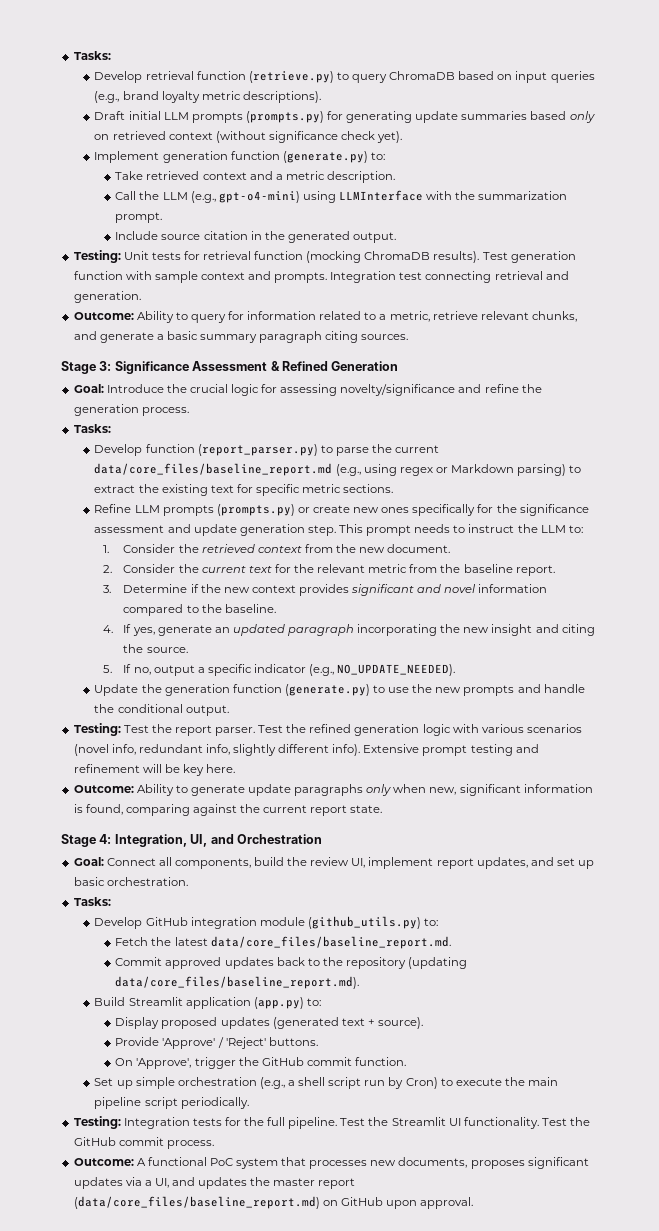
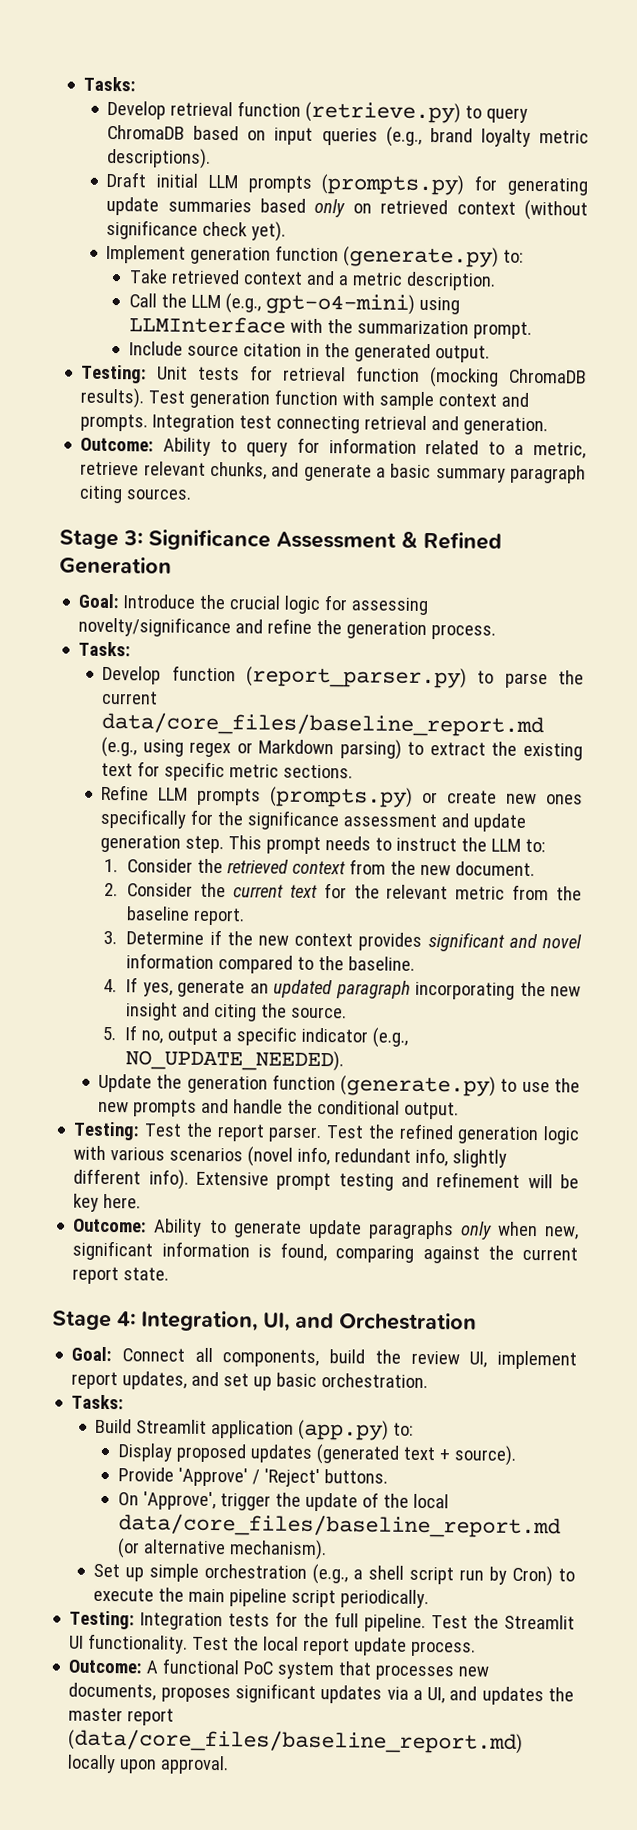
- Develop GitHub integration module (github_utils.py) to:
- Fetch the latest data/core_files/baseline_report.md.
- Commit approved updates back to the repository (updating data/core_files/baseline_report.md).
- On 'Approve', trigger the GitHub commit function.
+ On 'Approve', trigger the update of the local data/core_files/baseline_report.md (or alternative mechanism).
- Test the GitHub commit process.
+ Test the local report update process.
- Outcome: A functional PoC system that processes new documents, proposes significant updates via a UI, and updates the master report (data/core_files/baseline_report.md) on GitHub upon approval.
+ Outcome: A functional PoC system that processes new documents, proposes significant updates via a UI, and updates the master report (data/core_files/baseline_report.md) locally upon approval.

